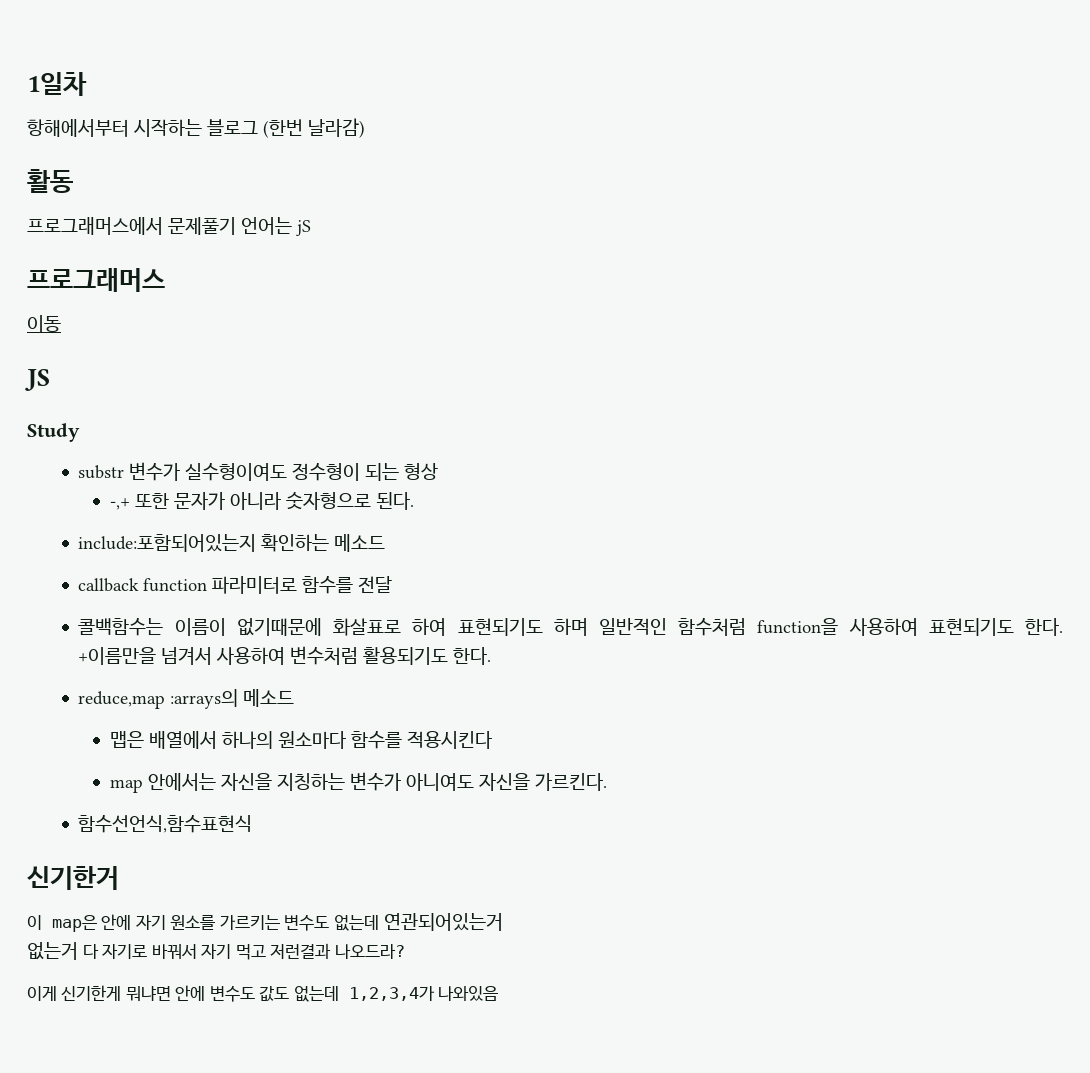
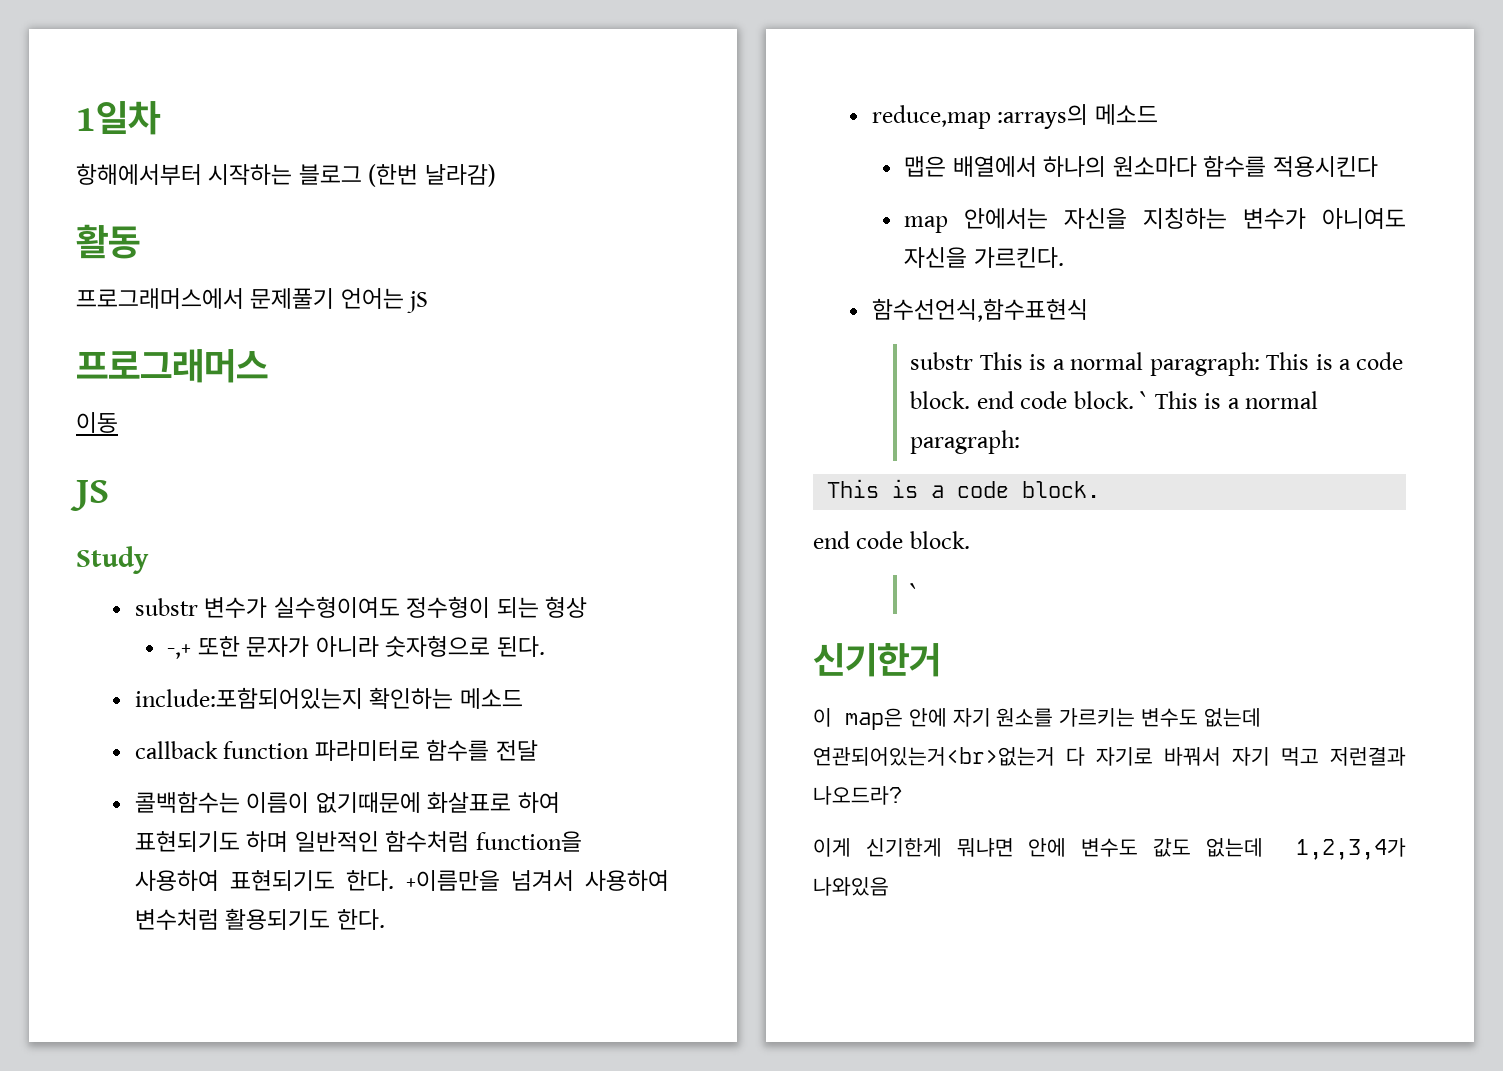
+ substr This is a normal paragraph: This is a code block. end code block. ` This is a normal paragraph:
+ This is a code block.
+ end code block.
+ `
- 이 map은 안에 자기 원소를 가르키는 변수도 없는데 연관되어있는거
- 없는거 다 자기로 바꿔서 자기 먹고 저런결과 나오드라?
+ 이 map은 안에 자기 원소를 가르키는 변수도 없는데 연관되어있는거<br>없는거 다 자기로 바꿔서 자기 먹고 저런결과 나오드라?

